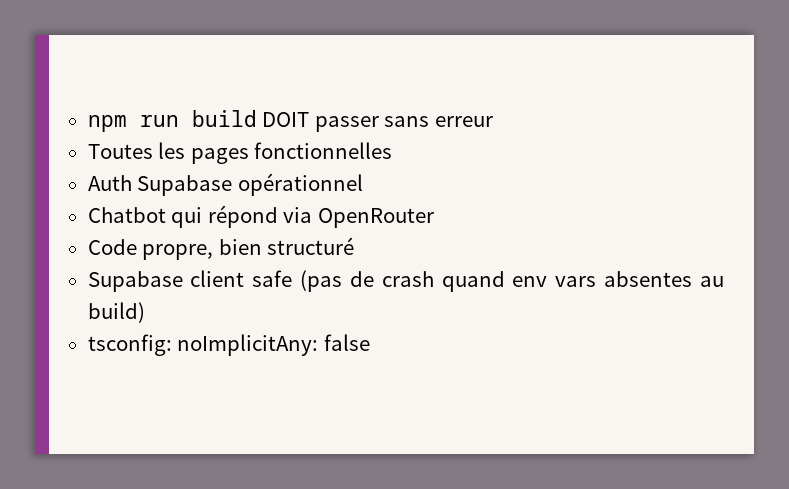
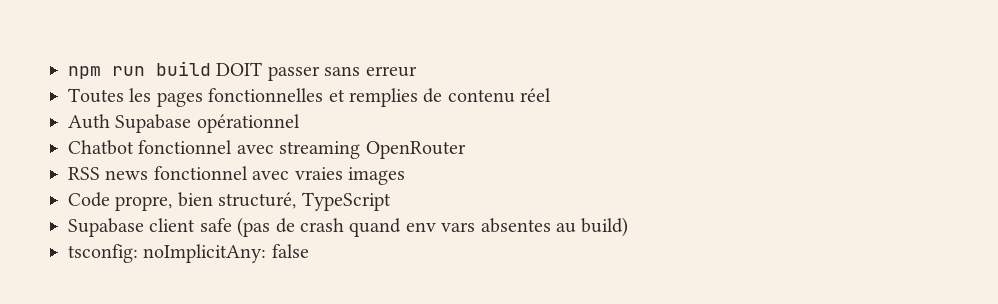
- Toutes les pages fonctionnelles
+ Toutes les pages fonctionnelles et remplies de contenu réel
- Chatbot qui répond via OpenRouter
+ Chatbot fonctionnel avec streaming OpenRouter
+ RSS news fonctionnel avec vraies images
- Code propre, bien structuré
+ Code propre, bien structuré, TypeScript

